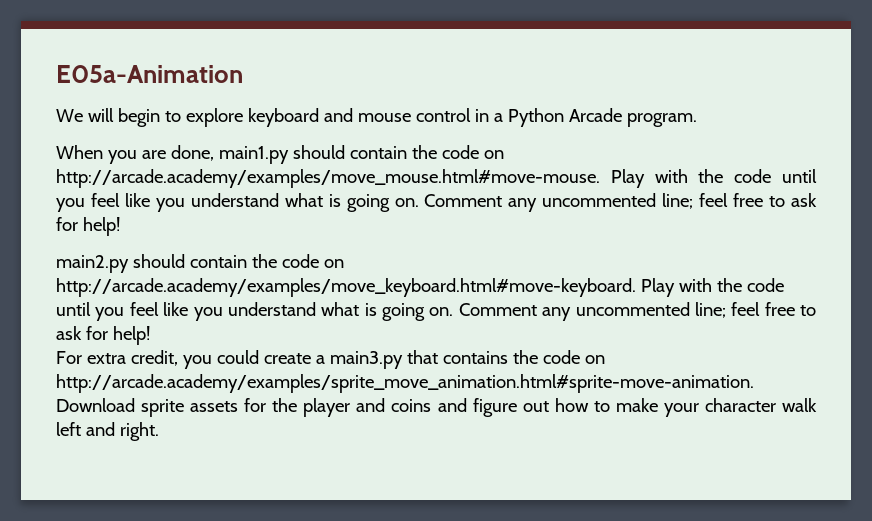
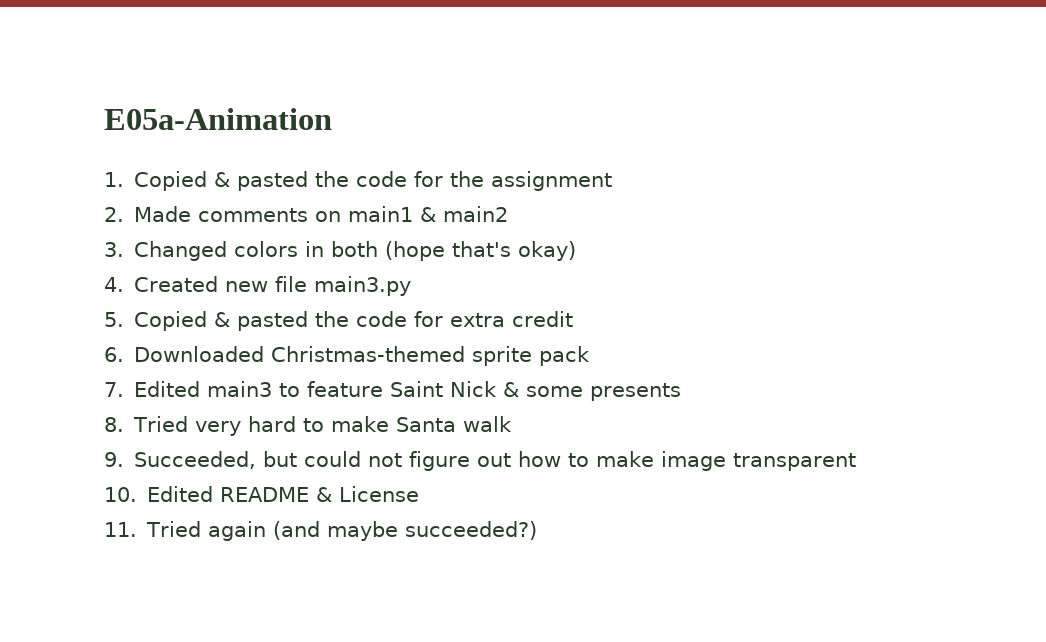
- We will begin to explore keyboard and mouse control in a Python Arcade program.
- When you are done, main1.py should contain the code on http://arcade.academy/examples/move_mouse.html#move-mouse. Play with the code until you feel like you understand what is going on. Comment any uncommented line; feel free to ask for help!
- main2.py should contain the code on http://arcade.academy/examples/move_keyboard.html#move-keyboard. Play with the code until you feel like you understand what is going on. Comment any uncommented line; feel free to ask for help!
- For extra credit, you could create a main3.py that contains the code on http://arcade.academy/examples/sprite_move_animation.html#sprite-move-animation. Download sprite assets for the player and coins and figure out how to make your character walk left and right.
+ 1. Copied & pasted the code for the assignment
+ 2. Made comments on main1 & main2
+ 3. Changed colors in both (hope that's okay)
+ 4. Created new file main3.py
+ 5. Copied & pasted the code for extra credit
+ 6. Downloaded Christmas-themed sprite pack
+ 7. Edited main3 to feature Saint Nick & some presents
+ 8. Tried very hard to make Santa walk
+ 9. Succeeded, but could not figure out how to make image transparent
+ 10. Edited README & License
+ 11. Tried again (and maybe succeeded?)

